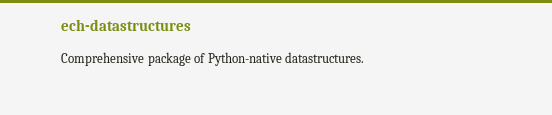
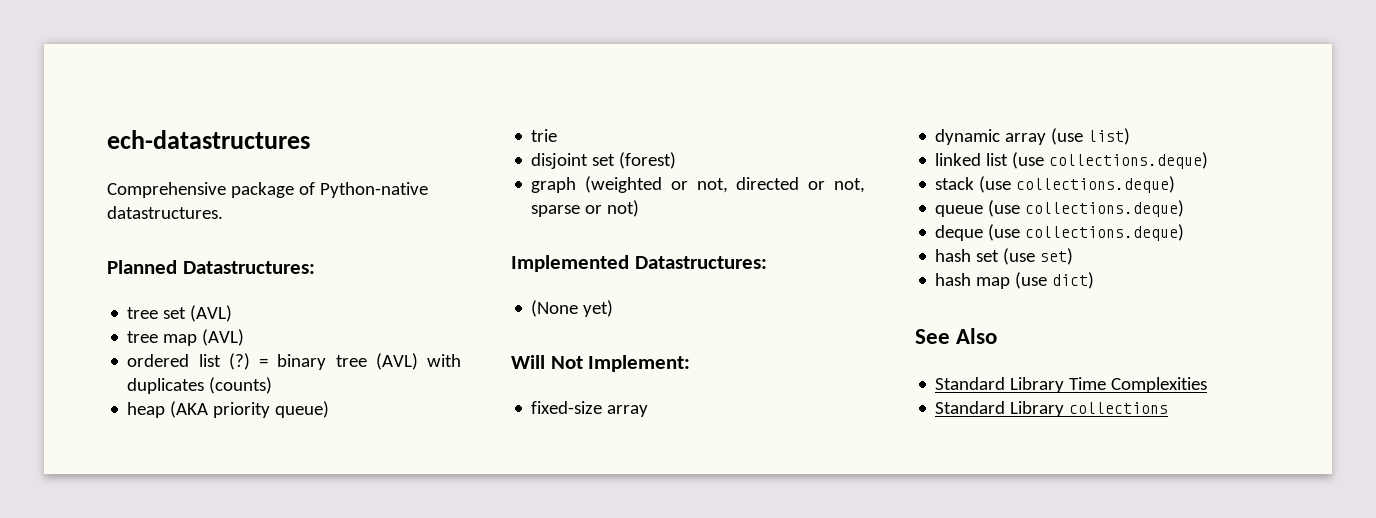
+ Planned Datastructures:
+ tree set (AVL)
+ tree map (AVL)
+ ordered list (?) = binary tree (AVL) with duplicates (counts)
+ heap (AKA priority queue)
+ trie
+ disjoint set (forest)
+ graph (weighted or not, directed or not, sparse or not)
+ Implemented Datastructures:
+ (None yet)
+ Will Not Implement:
+ fixed-size array
+ dynamic array (use list)
+ linked list (use collections.deque)
+ stack (use collections.deque)
+ queue (use collections.deque)
+ deque (use collections.deque)
+ hash set (use set)
+ hash map (use dict)
+ See Also
+ Standard Library Time Complexities
+ Standard Library collections

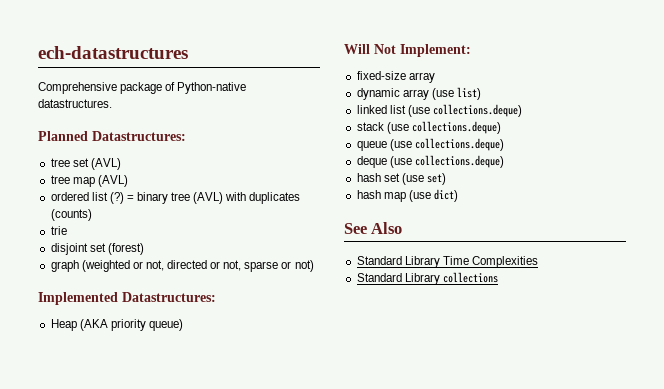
- heap (AKA priority queue)
- (None yet)
+ Heap (AKA priority queue)

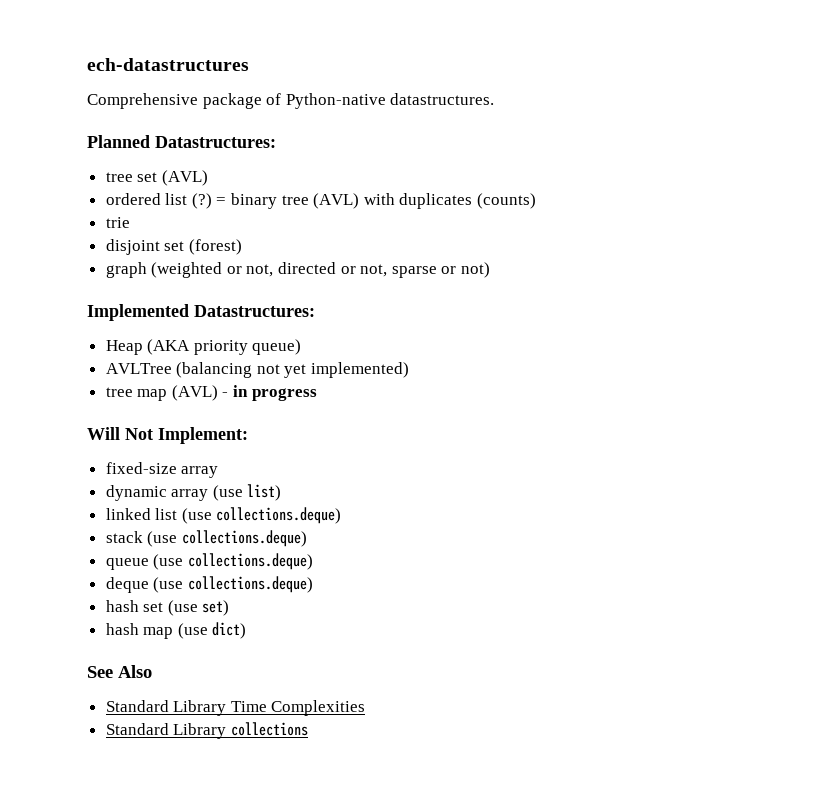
- tree map (AVL)
+ AVLTree (balancing not yet implemented)
+ tree map (AVL) - in progress

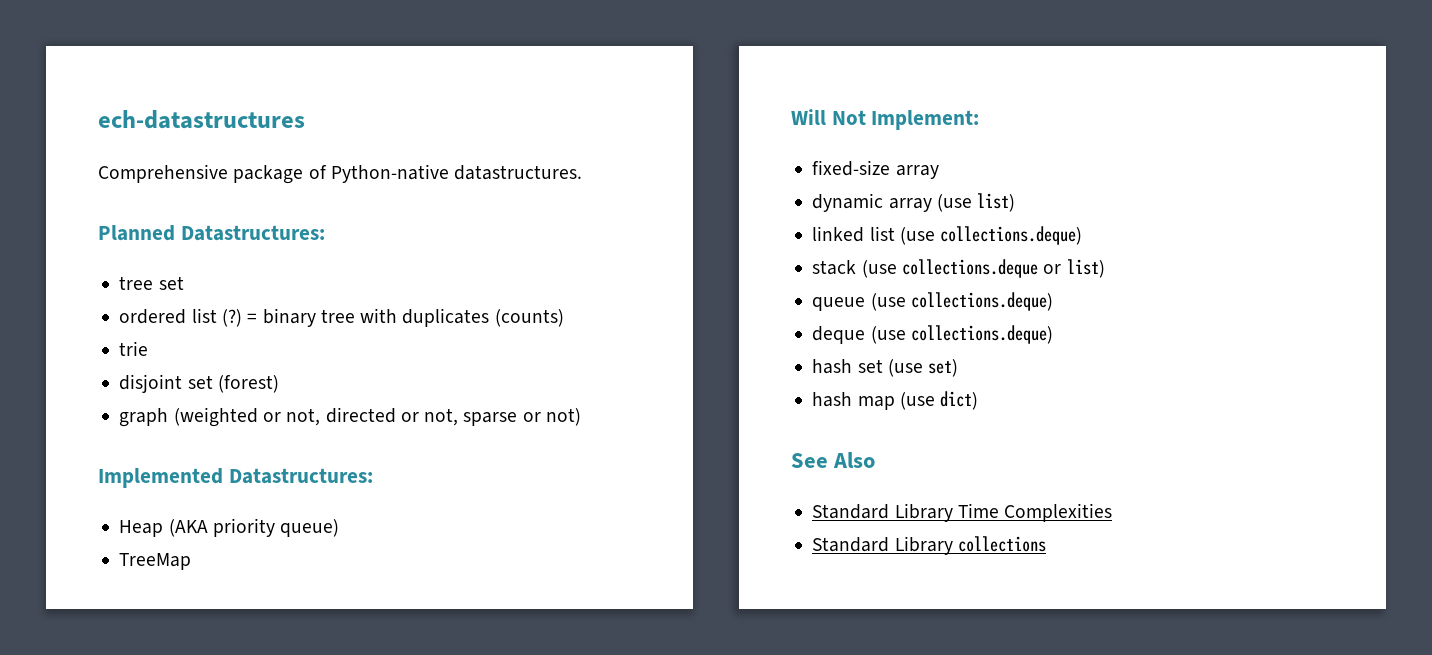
- tree set (AVL)
+ tree set
- = binary tree (AVL) with duplicates (counts)
+ = binary tree with duplicates (counts)
- AVLTree (balancing not yet implemented)
- tree map (AVL) - in progress
+ TreeMap
- stack (use collections.deque)
+ stack (use collections.deque or list)

